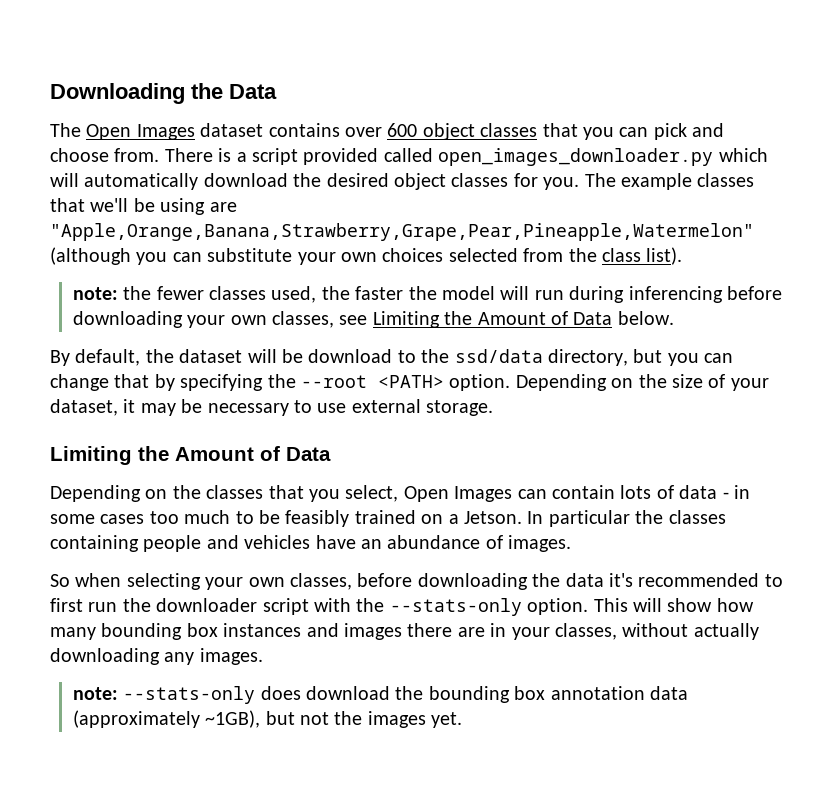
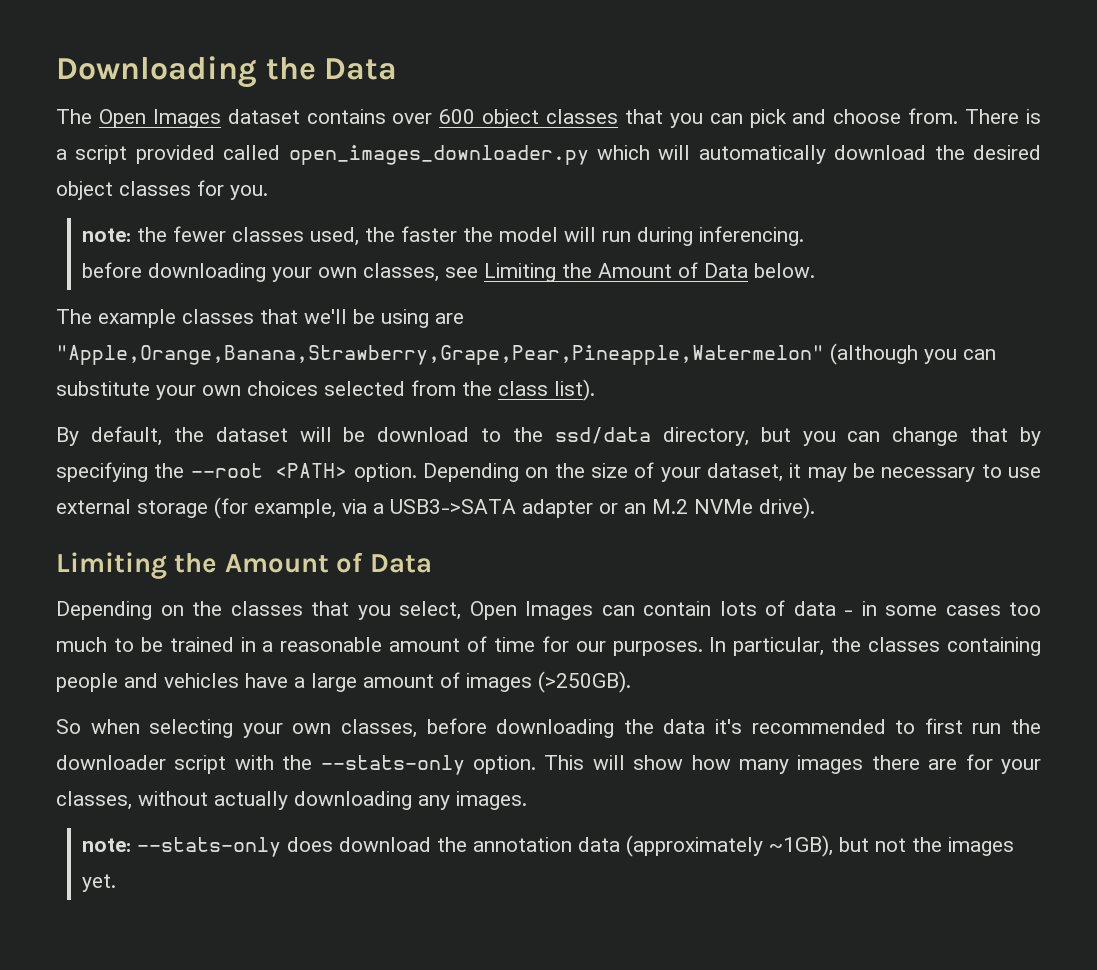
- There is a script provided called open_images_downloader.py which will automatically download the desired object classes for you. The example classes that we'll be using are "Apple,Orange,Banana,Strawberry,Grape,Pear,Pineapple,Watermelon" (although you can substitute your own choices selected from the class list).
+ There is a script provided called open_images_downloader.py which will automatically download the desired object classes for you.
+ note: the fewer classes used, the faster the model will run during inferencing.
+ before downloading your own classes, see Limiting the Amount of Data below.
+ The example classes that we'll be using are "Apple,Orange,Banana,Strawberry,Grape,Pear,Pineapple,Watermelon" (although you can substitute your own choices selected from the class list).
- note: the fewer classes used, the faster the model will run during inferencing before downloading your own classes, see Limiting the Amount of Data below.
- Depending on the size of your dataset, it may be necessary to use external storage.
+ Depending on the size of your dataset, it may be necessary to use external storage (for example, via a USB3->SATA adapter or an M.2 NVMe drive).
- Depending on the classes that you select, Open Images can contain lots of data - in some cases too much to be feasibly trained on a Jetson. In particular the classes containing people and vehicles have an abundance of images.
+ Depending on the classes that you select, Open Images can contain lots of data - in some cases too much to be trained in a reasonable amount of time for our purposes. In particular, the classes containing people and vehicles have a large amount of images (>250GB).
- This will show how many bounding box instances and images there are in your classes, without actually downloading any images.
+ This will show how many images there are for your classes, without actually downloading any images.
- note: --stats-only does download the bounding box annotation data (approximately ~1GB), but not the images yet.
+ note: --stats-only does download the annotation data (approximately ~1GB), but not the images yet.

